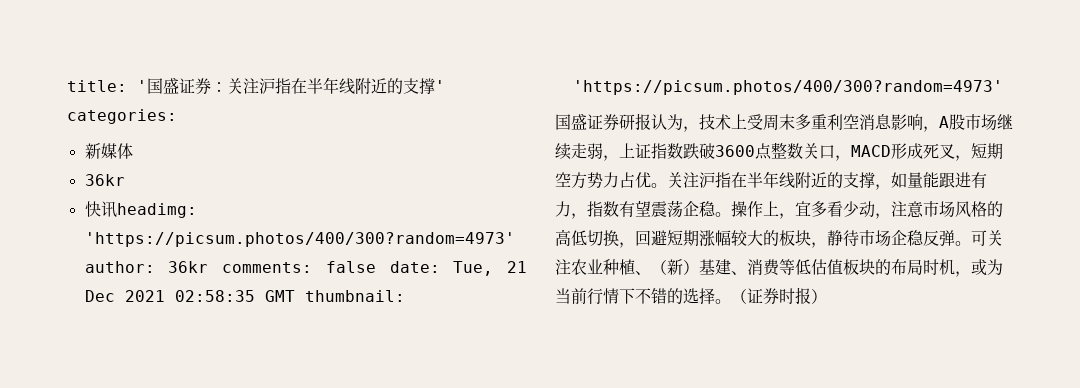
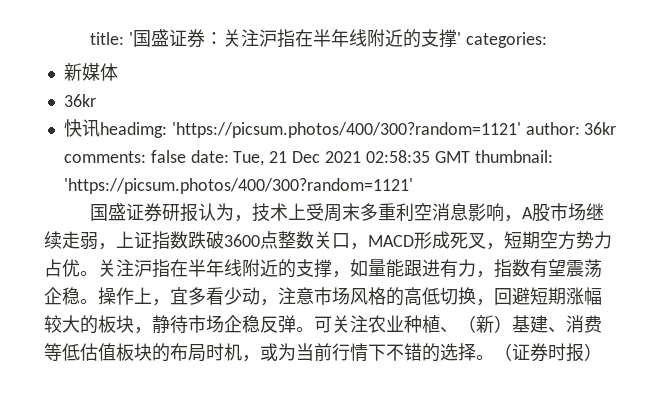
- 快讯headimg: 'https://picsum.photos/400/300?random=4973' author: 36kr comments: false date: Tue, 21 Dec 2021 02:58:35 GMT thumbnail: 'https://picsum.photos/400/300?random=4973'
+ 快讯headimg: 'https://picsum.photos/400/300?random=1121' author: 36kr comments: false date: Tue, 21 Dec 2021 02:58:35 GMT thumbnail: 'https://picsum.photos/400/300?random=1121'

